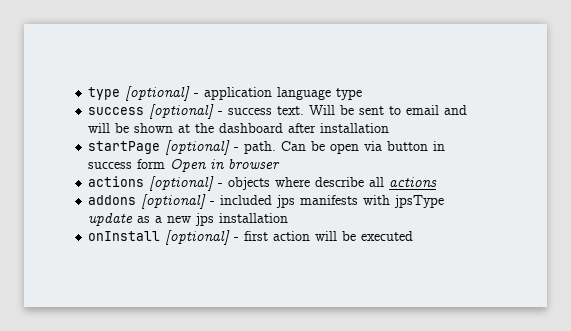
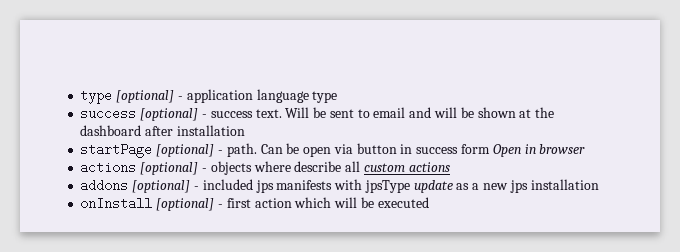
- actions [optional] - objects where describe all actions
+ actions [optional] - objects where describe all custom actions
- onInstall [optional] - first action will be executed
+ onInstall [optional] - first action which will be executed

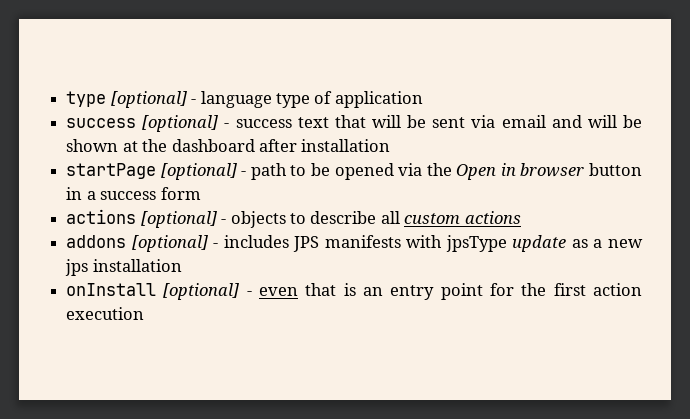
- type [optional] - application language type
+ type [optional] - language type of application
- success [optional] - success text. Will be sent to email and will be shown at the dashboard after installation
+ success [optional] - success text that will be sent via email and will be shown at the dashboard after installation
- startPage [optional] - path. Can be open via button in success form Open in browser
+ startPage [optional] - path to be opened via the Open in browser button in a success form
- actions [optional] - objects where describe all custom actions
+ actions [optional] - objects to describe all custom actions
- addons [optional] - included jps manifests with jpsType update as a new jps installation
+ addons [optional] - includes JPS manifests with jpsType update as a new jps installation
- onInstall [optional] - first action which will be executed
+ onInstall [optional] - even that is an entry point for the first action execution

